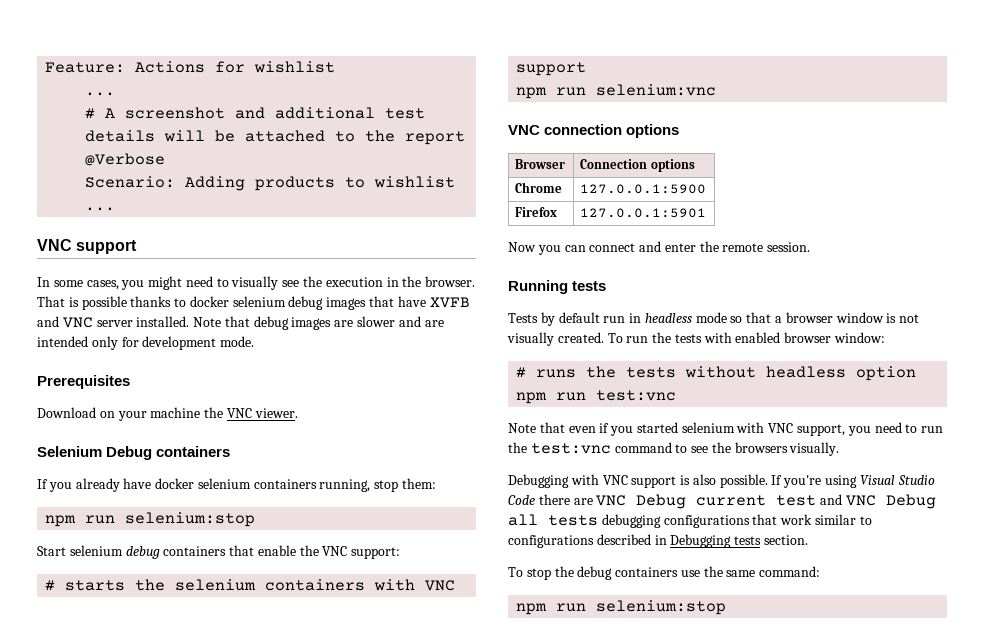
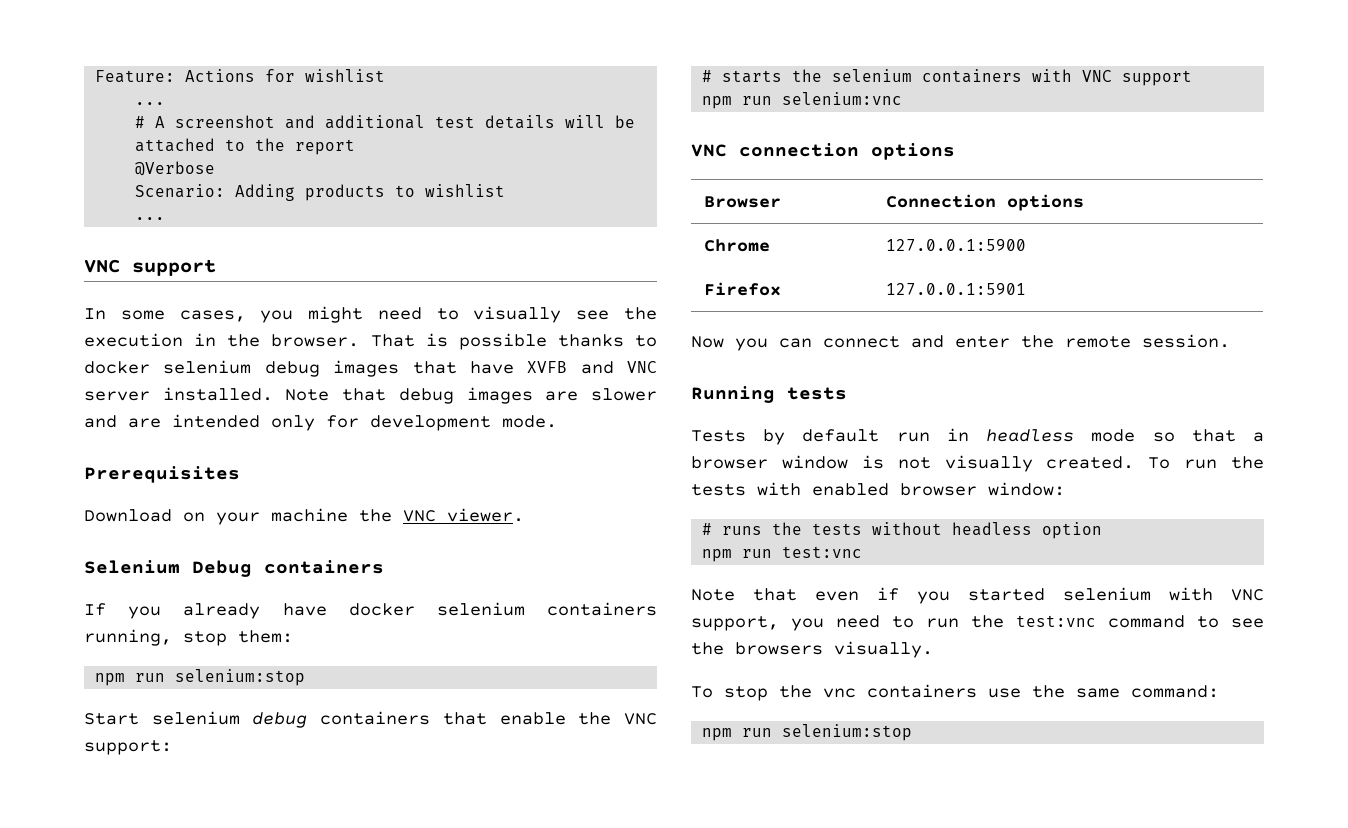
- Debugging with VNC support is also possible. If you're using Visual Studio Code there are VNC Debug current test and VNC Debug all tests debugging configurations that work similar to configurations described in Debugging tests section.
- To stop the debug containers use the same command:
+ To stop the vnc containers use the same command:

